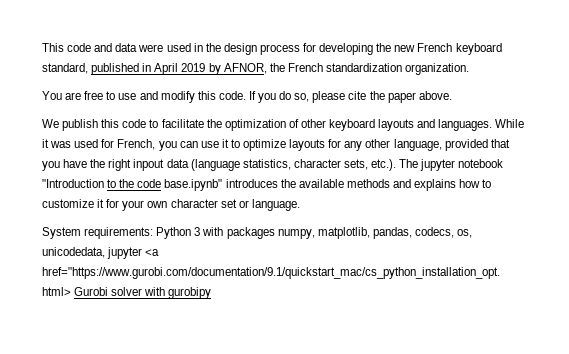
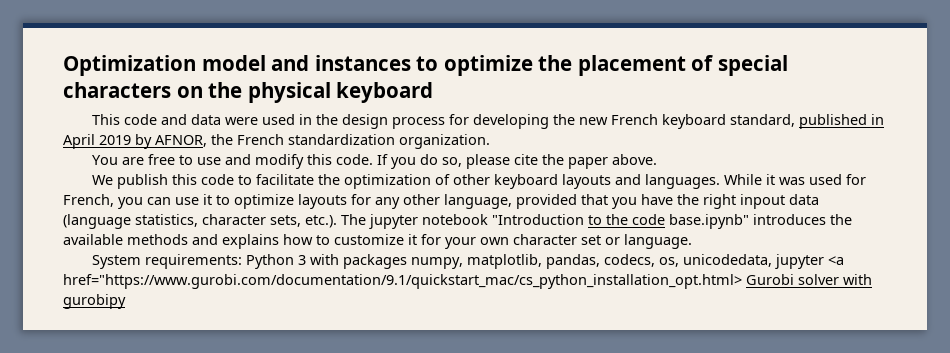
+ Optimization model and instances to optimize the placement of special characters on the physical keyboard

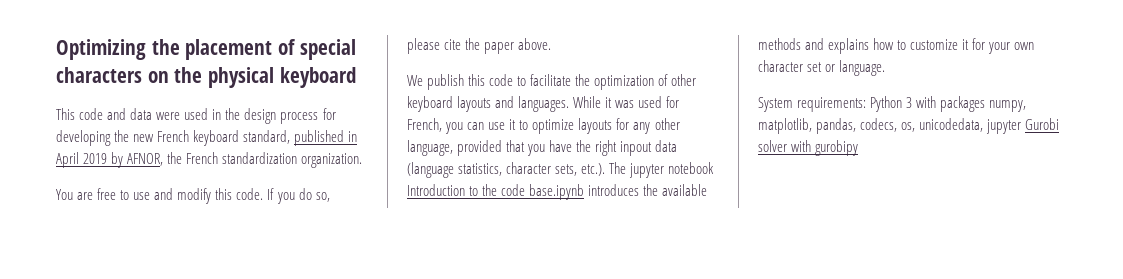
- Optimization model and instances to optimize the placement of special characters on the physical keyboard
+ Optimizing the placement of special characters on the physical keyboard
- While it was used for French, you can use it to optimize layouts for any other language, provided that you have the right inpout data (language statistics, character sets, etc.). The jupyter notebook "Introduction to the code base.ipynb" introduces the available methods and explains how to customize it for your own character set or language.
+ While it was used for French, you can use it to optimize layouts for any other language, provided that you have the right inpout data (language statistics, character sets, etc.). The jupyter notebook Introduction to the code base.ipynb introduces the available methods and explains how to customize it for your own character set or language.
- System requirements: Python 3 with packages numpy, matplotlib, pandas, codecs, os, unicodedata, jupyter <a href="https://www.gurobi.com/documentation/9.1/quickstart_mac/cs_python_installation_opt.html> Gurobi solver with gurobipy
+ System requirements: Python 3 with packages numpy, matplotlib, pandas, codecs, os, unicodedata, jupyter Gurobi solver with gurobipy

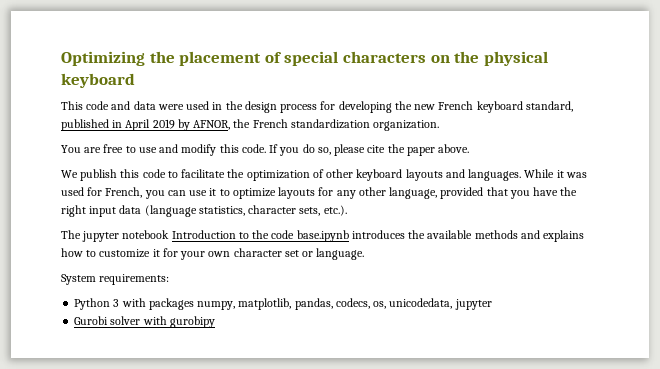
- While it was used for French, you can use it to optimize layouts for any other language, provided that you have the right inpout data (language statistics, character sets, etc.). The jupyter notebook Introduction to the code base.ipynb introduces the available methods and explains how to customize it for your own character set or language.
+ While it was used for French, you can use it to optimize layouts for any other language, provided that you have the right input data (language statistics, character sets, etc.).
+ The jupyter notebook Introduction to the code base.ipynb introduces the available methods and explains how to customize it for your own character set or language.
- System requirements: Python 3 with packages numpy, matplotlib, pandas, codecs, os, unicodedata, jupyter Gurobi solver with gurobipy
+ System requirements:
+ Python 3 with packages numpy, matplotlib, pandas, codecs, os, unicodedata, jupyter
+ Gurobi solver with gurobipy

